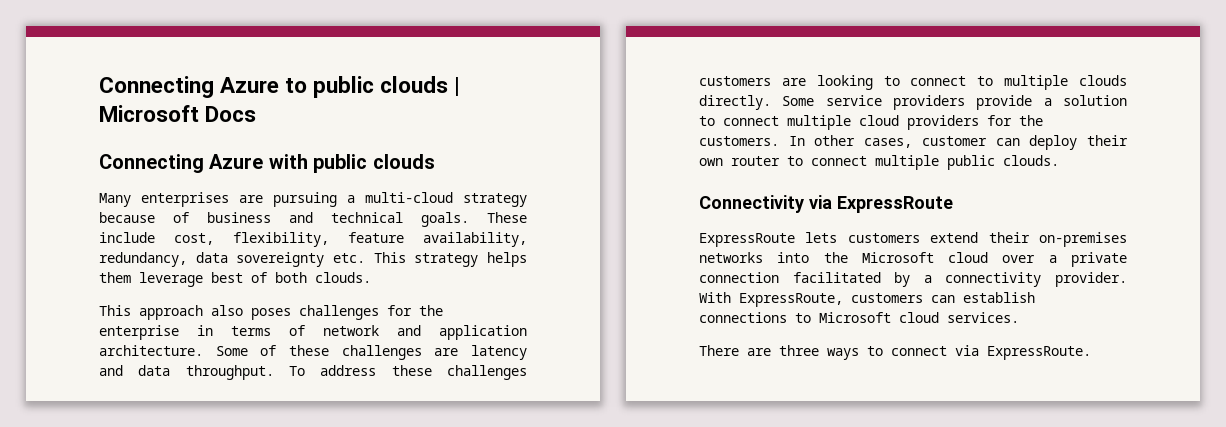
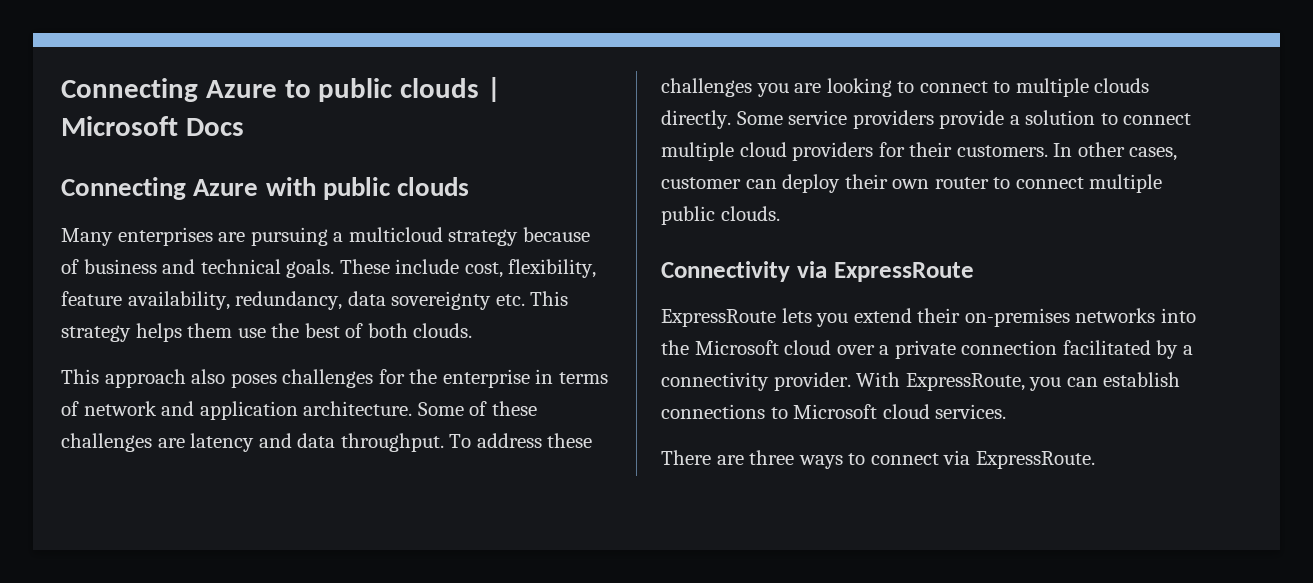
- Many enterprises are pursuing a multi-cloud strategy because of business and technical goals.
+ Many enterprises are pursuing a multicloud strategy because of business and technical goals.
- These include cost, flexibility, feature availability, redundancy, data sovereignty etc. This strategy helps them leverage best of both clouds.
+ These include cost, flexibility, feature availability, redundancy, data sovereignty etc. This strategy helps them use the best of both clouds.
- To address these challenges customers are looking to connect to multiple clouds directly.
+ To address these challenges you are looking to connect to multiple clouds directly.
- Some service providers provide a solution to connect multiple cloud providers for the customers.
+ Some service providers provide a solution to connect multiple cloud providers for their customers.
- ExpressRoute lets customers extend their on-premises networks into the Microsoft cloud over a private connection facilitated by a connectivity provider.
+ ExpressRoute lets you extend their on-premises networks into the Microsoft cloud over a private connection facilitated by a connectivity provider.
- With ExpressRoute, customers can establish connections to Microsoft cloud services.
+ With ExpressRoute, you can establish connections to Microsoft cloud services.

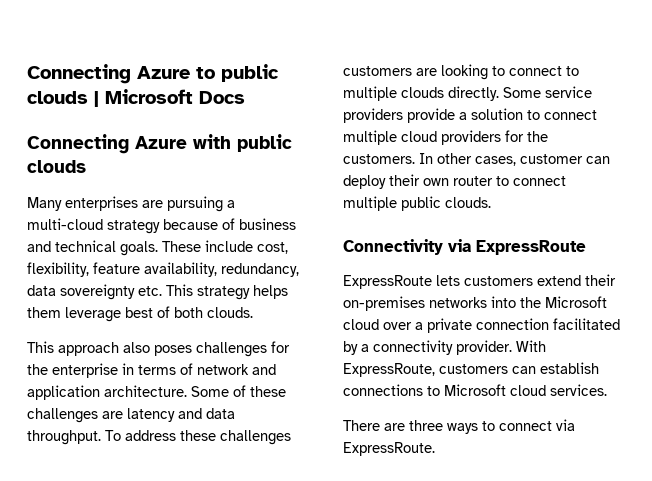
- Many enterprises are pursuing a multicloud strategy because of business and technical goals.
+ Many enterprises are pursuing a multi-cloud strategy because of business and technical goals.
- These include cost, flexibility, feature availability, redundancy, data sovereignty etc. This strategy helps them use the best of both clouds.
+ These include cost, flexibility, feature availability, redundancy, data sovereignty etc. This strategy helps them leverage best of both clouds.
- To address these challenges you are looking to connect to multiple clouds directly.
+ To address these challenges customers are looking to connect to multiple clouds directly.
- Some service providers provide a solution to connect multiple cloud providers for their customers.
+ Some service providers provide a solution to connect multiple cloud providers for the customers.
- ExpressRoute lets you extend their on-premises networks into the Microsoft cloud over a private connection facilitated by a connectivity provider.
+ ExpressRoute lets customers extend their on-premises networks into the Microsoft cloud over a private connection facilitated by a connectivity provider.
- With ExpressRoute, you can establish connections to Microsoft cloud services.
+ With ExpressRoute, customers can establish connections to Microsoft cloud services.

